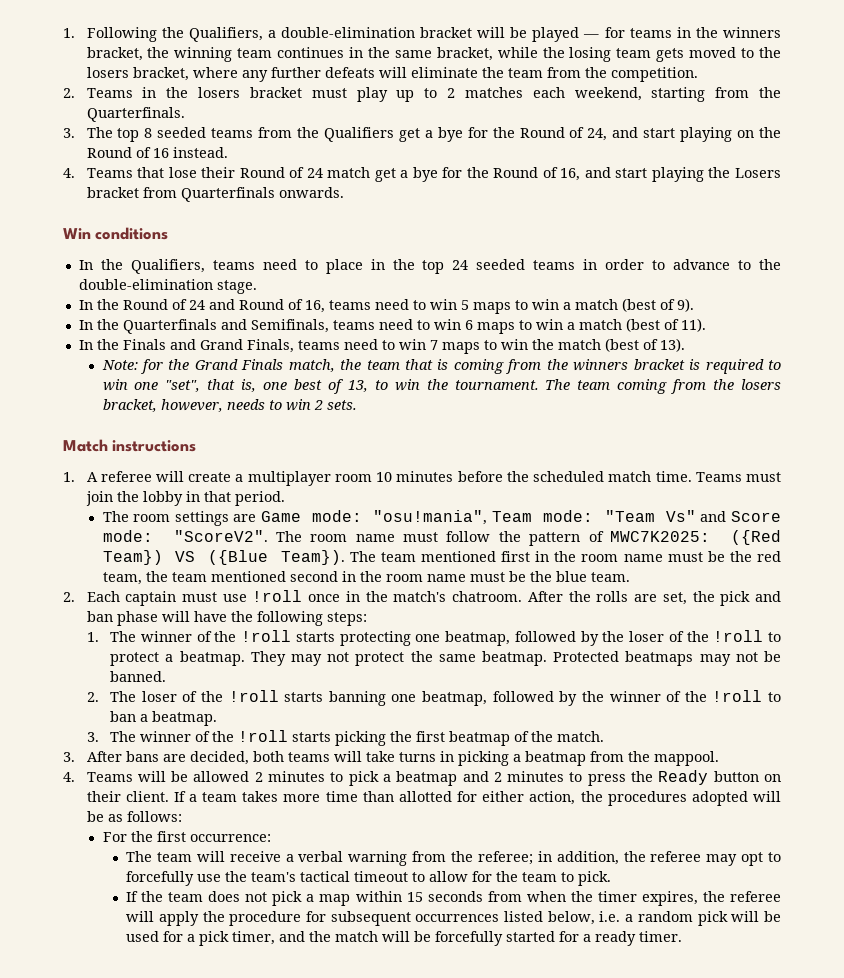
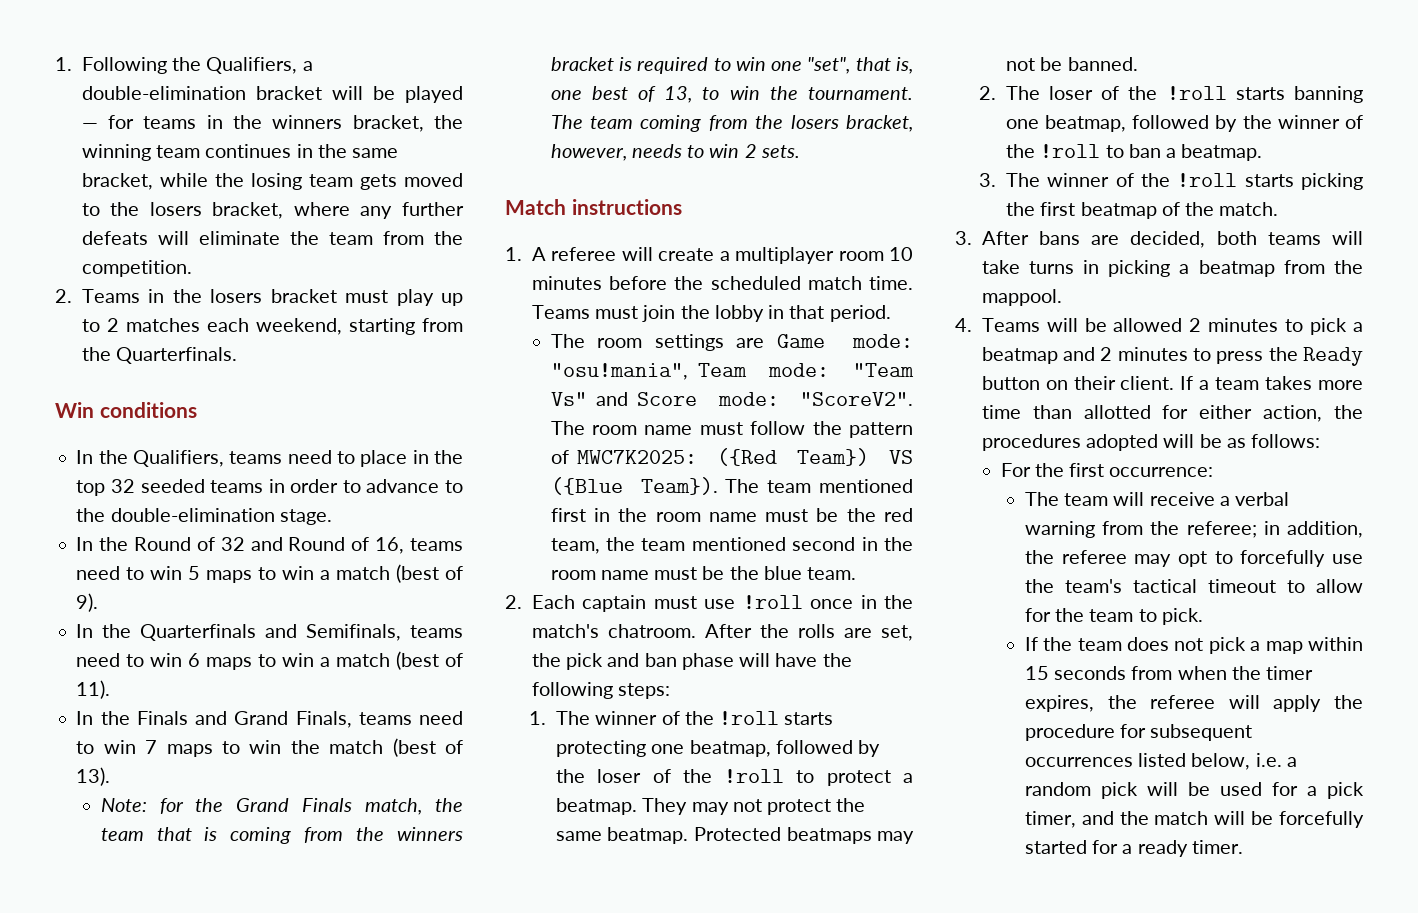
- 3. The top 8 seeded teams from the Qualifiers get a bye for the Round of 24, and start playing on the Round of 16 instead.
- 4. Teams that lose their Round of 24 match get a bye for the Round of 16, and start playing the Losers bracket from Quarterfinals onwards.
- In the Qualifiers, teams need to place in the top 24 seeded teams in order to advance to the double-elimination stage.
+ In the Qualifiers, teams need to place in the top 32 seeded teams in order to advance to the double-elimination stage.
- In the Round of 24 and Round of 16, teams need to win 5 maps to win a match (best of 9).
+ In the Round of 32 and Round of 16, teams need to win 5 maps to win a match (best of 9).

